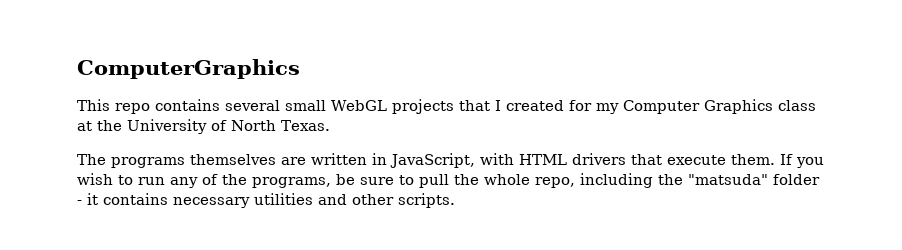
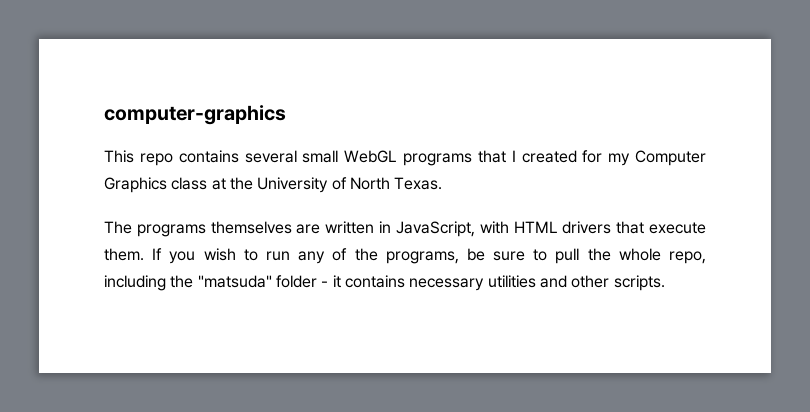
- ComputerGraphics
+ computer-graphics
- This repo contains several small WebGL projects that I created for my Computer Graphics class at the University of North Texas.
+ This repo contains several small WebGL programs that I created for my Computer Graphics class at the University of North Texas.

